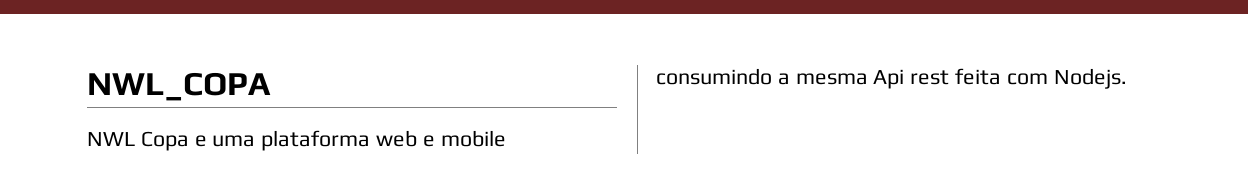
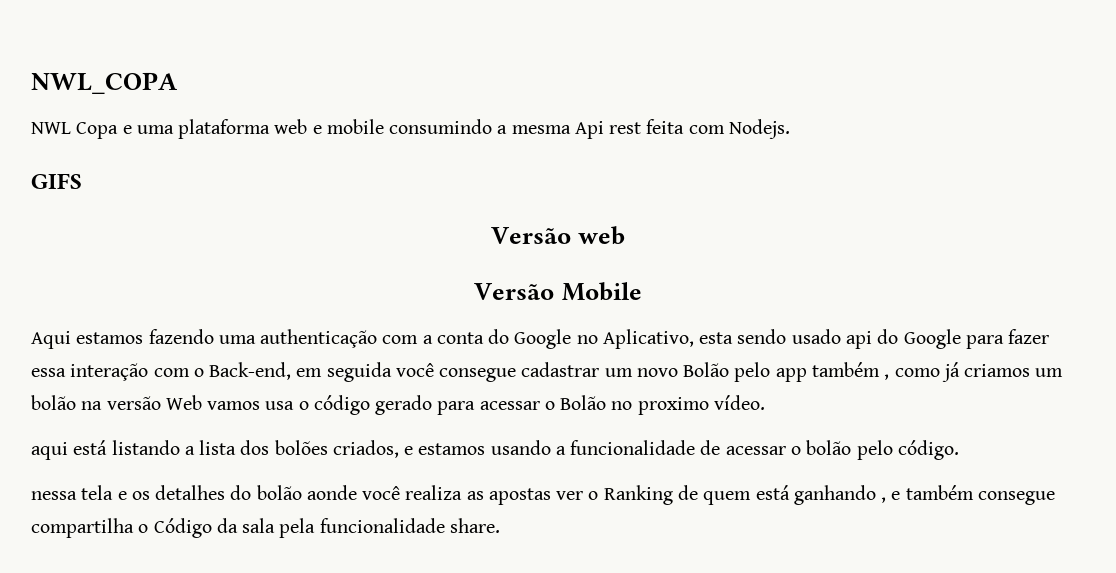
+ GIFS
+ Versão web
+ Versão Mobile
+ Aqui estamos fazendo uma authenticação com a conta do Google no Aplicativo, esta sendo usado api do Google para fazer essa interação com o Back-end, em seguida você consegue cadastrar um novo Bolão pelo app também , como já criamos um bolão na versão Web vamos usa o código gerado para acessar o Bolão no proximo vídeo.
+ aqui está listando a lista dos bolões criados, e estamos usando a funcionalidade de acessar o bolão pelo código.
+ nessa tela e os detalhes do bolão aonde você realiza as apostas ver o Ranking de quem está ganhando , e também consegue compartilha o Código da sala pela funcionalidade share.

